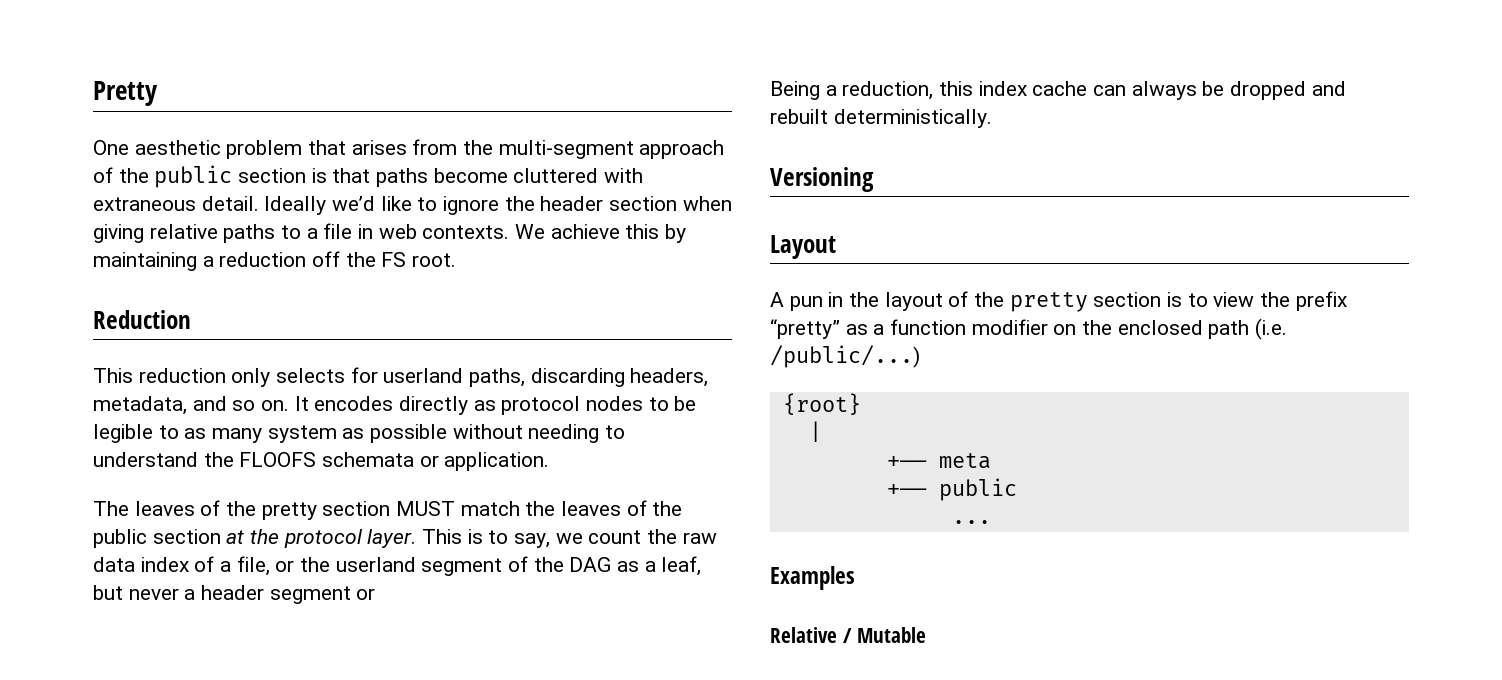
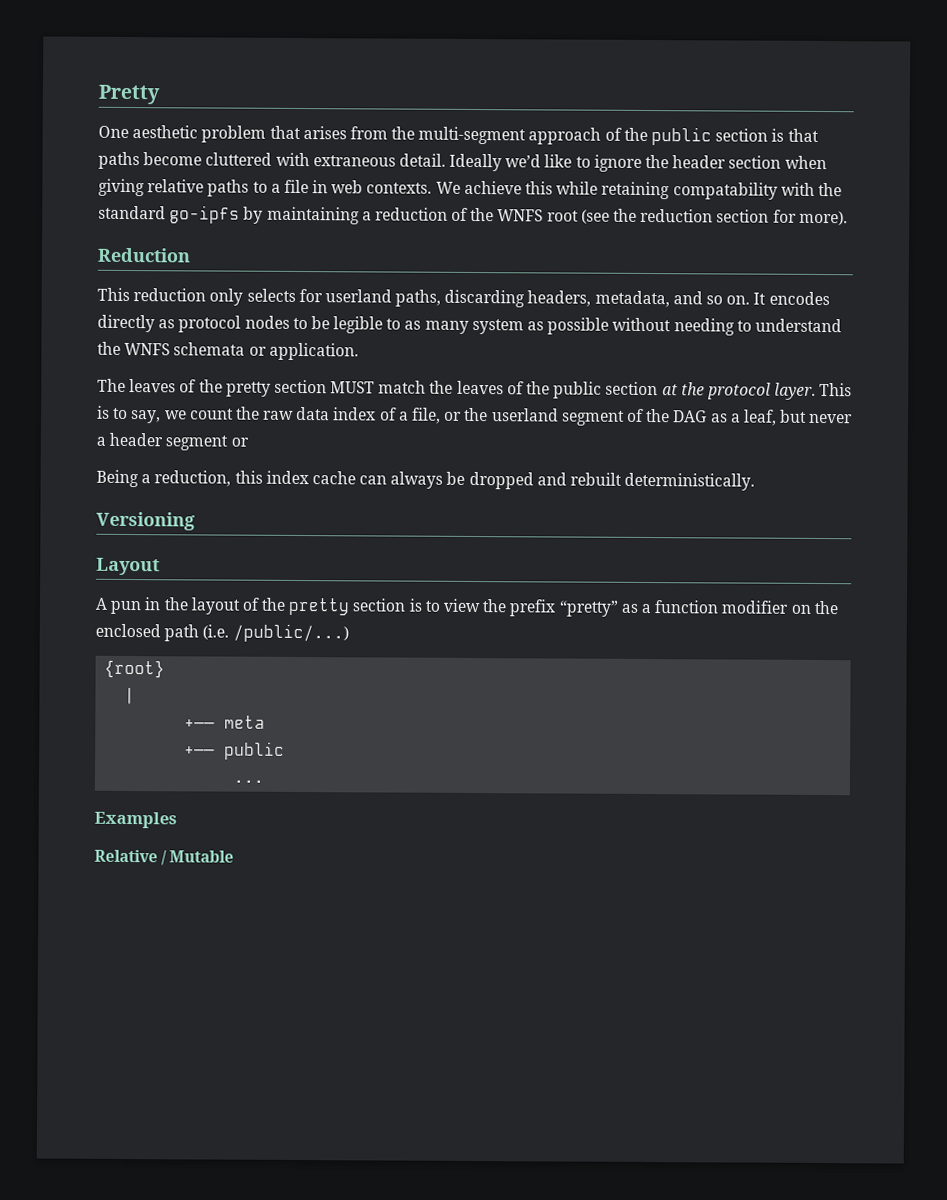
- We achieve this by maintaining a reduction off the FS root.
+ We achieve this while retaining compatability with the standard go-ipfs by maintaining a reduction of the WNFS root (see the reduction section for more).
- It encodes directly as protocol nodes to be legible to as many system as possible without needing to understand the FLOOFS schemata or application.
+ It encodes directly as protocol nodes to be legible to as many system as possible without needing to understand the WNFS schemata or application.

